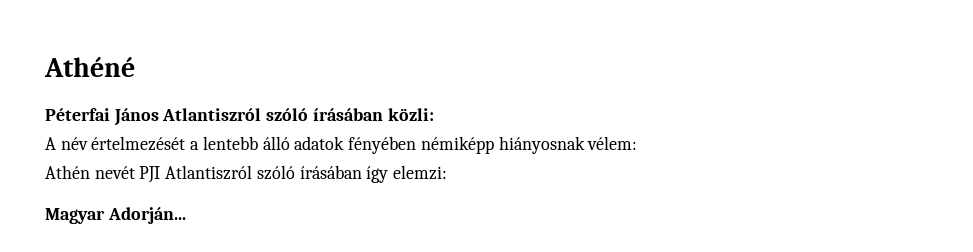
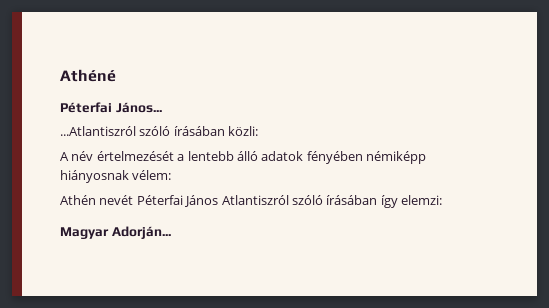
- Péterfai János Atlantiszról szóló írásában közli:
+ Péterfai János...
+ ...Atlantiszról szóló írásában közli:
- Athén nevét PJI Atlantiszról szóló írásában így elemzi:
+ Athén nevét Péterfai János Atlantiszról szóló írásában így elemzi:

